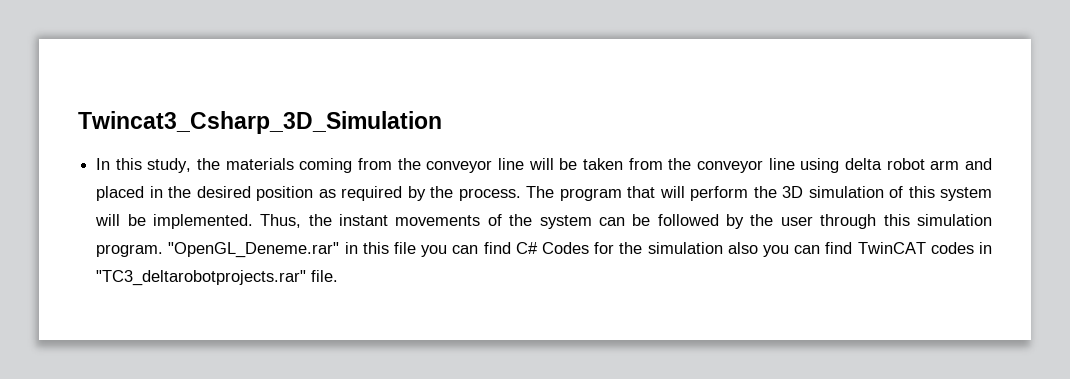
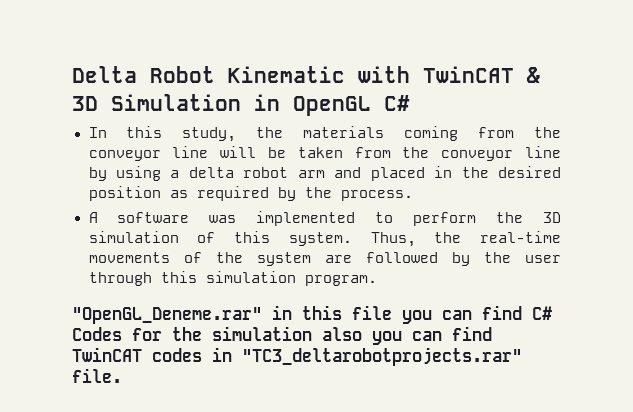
- Twincat3_Csharp_3D_Simulation
+ Delta Robot Kinematic with TwinCAT & 3D Simulation in OpenGL C#
- In this study, the materials coming from the conveyor line will be taken from the conveyor line using delta robot arm and placed in the desired position as required by the process. The program that will perform the 3D simulation of this system will be implemented.
+ In this study, the materials coming from the conveyor line will be taken from the conveyor line by using a delta robot arm and placed in the desired position as required by the process.
+ A software was implemented to perform the 3D simulation of this system.
- Thus, the instant movements of the system can be followed by the user through this simulation program. "OpenGL_Deneme.rar" in this file you can find C# Codes for the simulation also you can find TwinCAT codes in "TC3_deltarobotprojects.rar" file.
+ Thus, the real-time movements of the system are followed by the user through this simulation program.
+ "OpenGL_Deneme.rar" in this file you can find C# Codes for the simulation also you can find TwinCAT codes in "TC3_deltarobotprojects.rar" file.

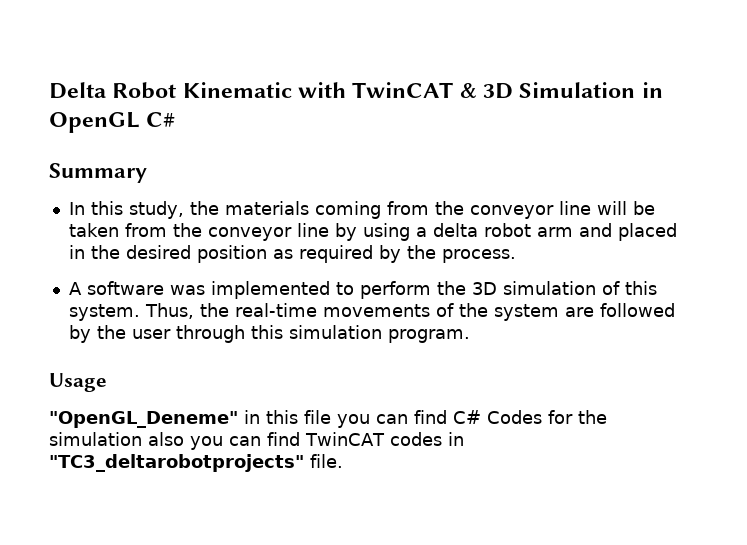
+ Summary
- "OpenGL_Deneme.rar" in this file you can find C# Codes for the simulation also you can find TwinCAT codes in "TC3_deltarobotprojects.rar" file.
+ Usage
+ "OpenGL_Deneme" in this file you can find C# Codes for the simulation also you can find TwinCAT codes in "TC3_deltarobotprojects" file.

